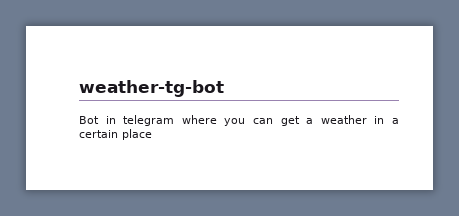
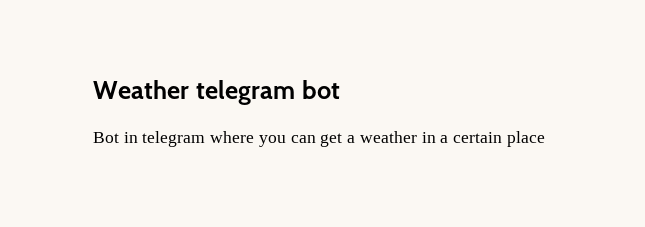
- weather-tg-bot
+ Weather telegram bot

